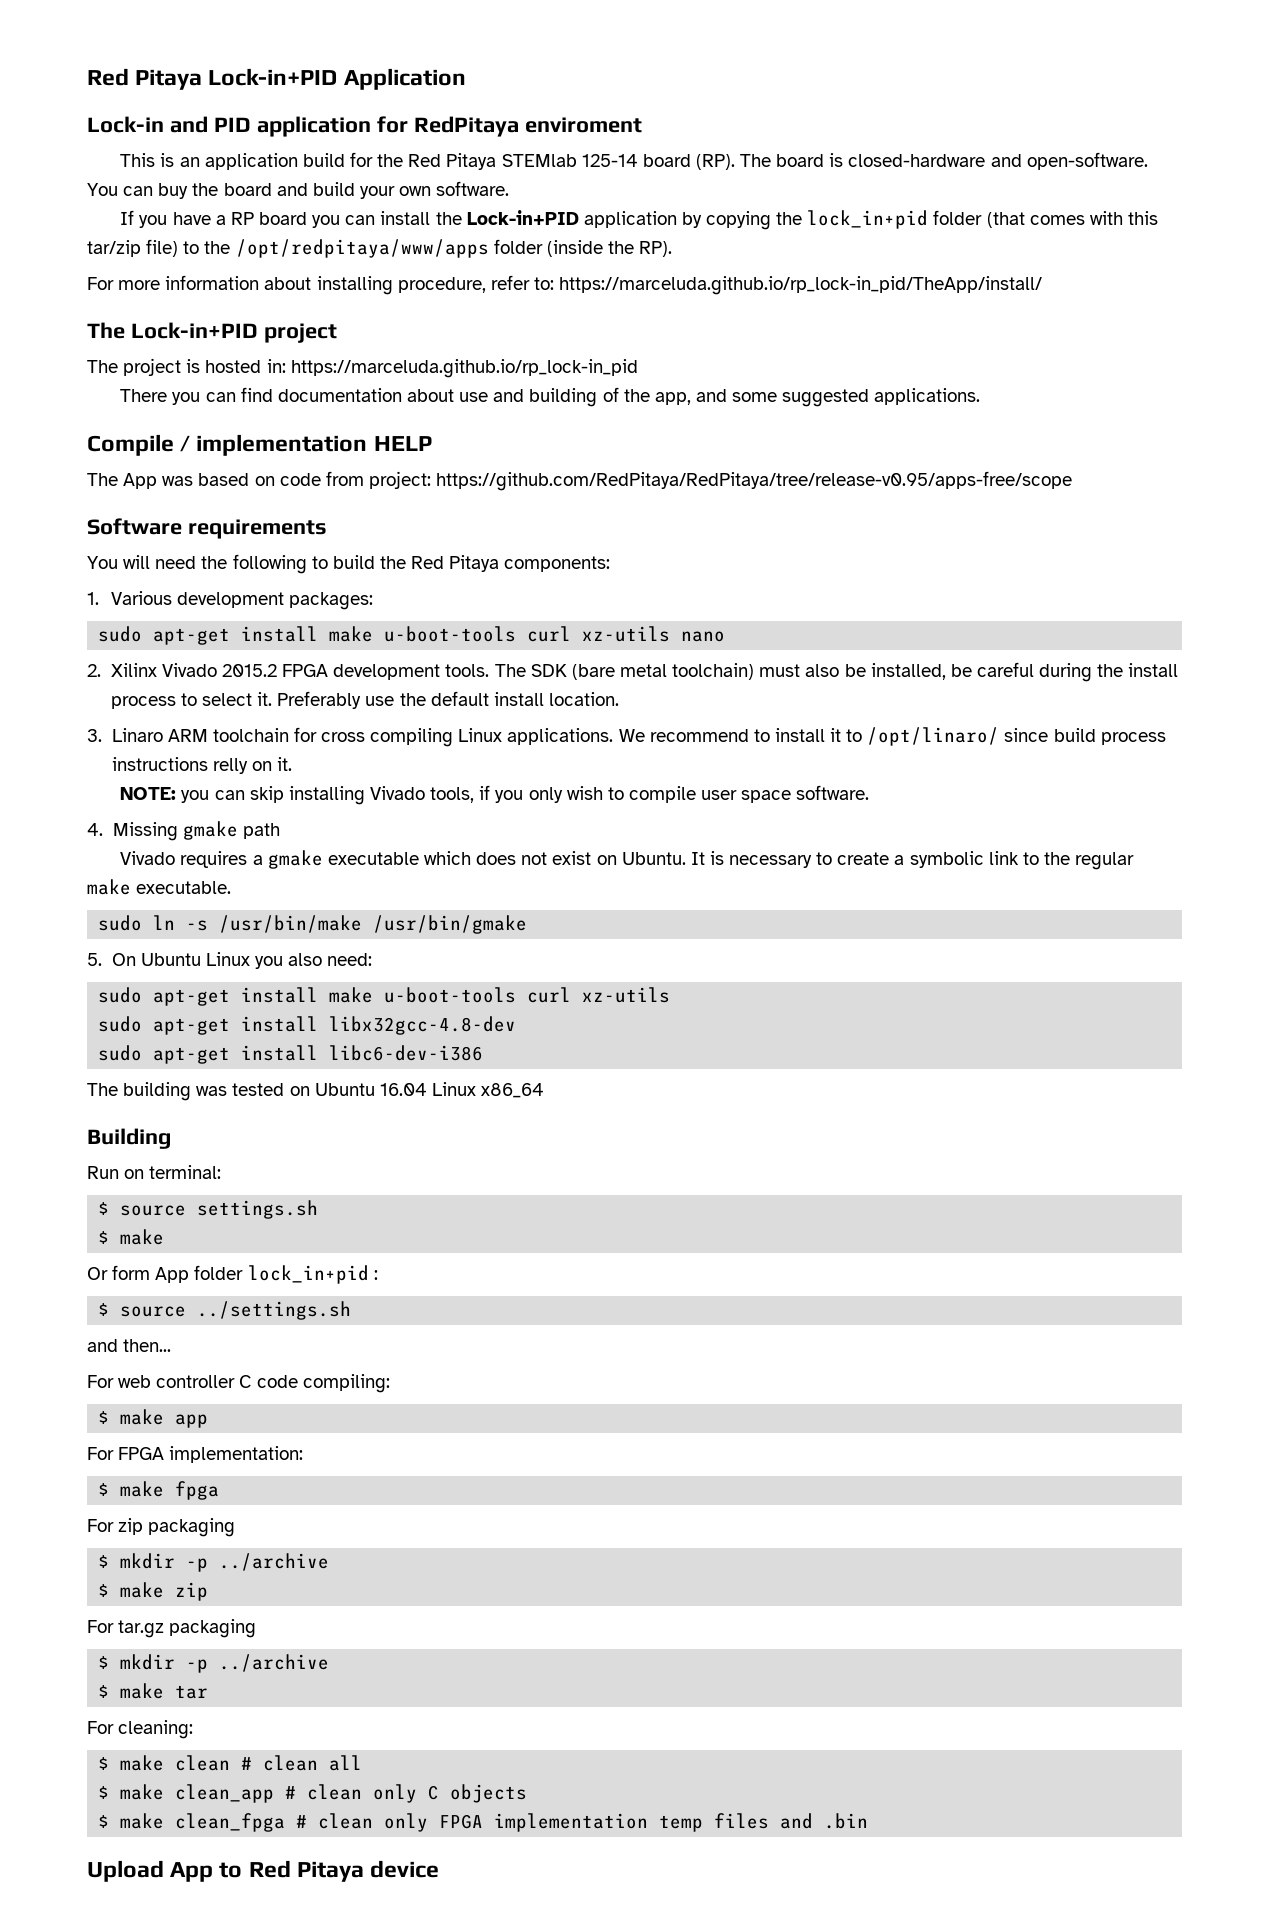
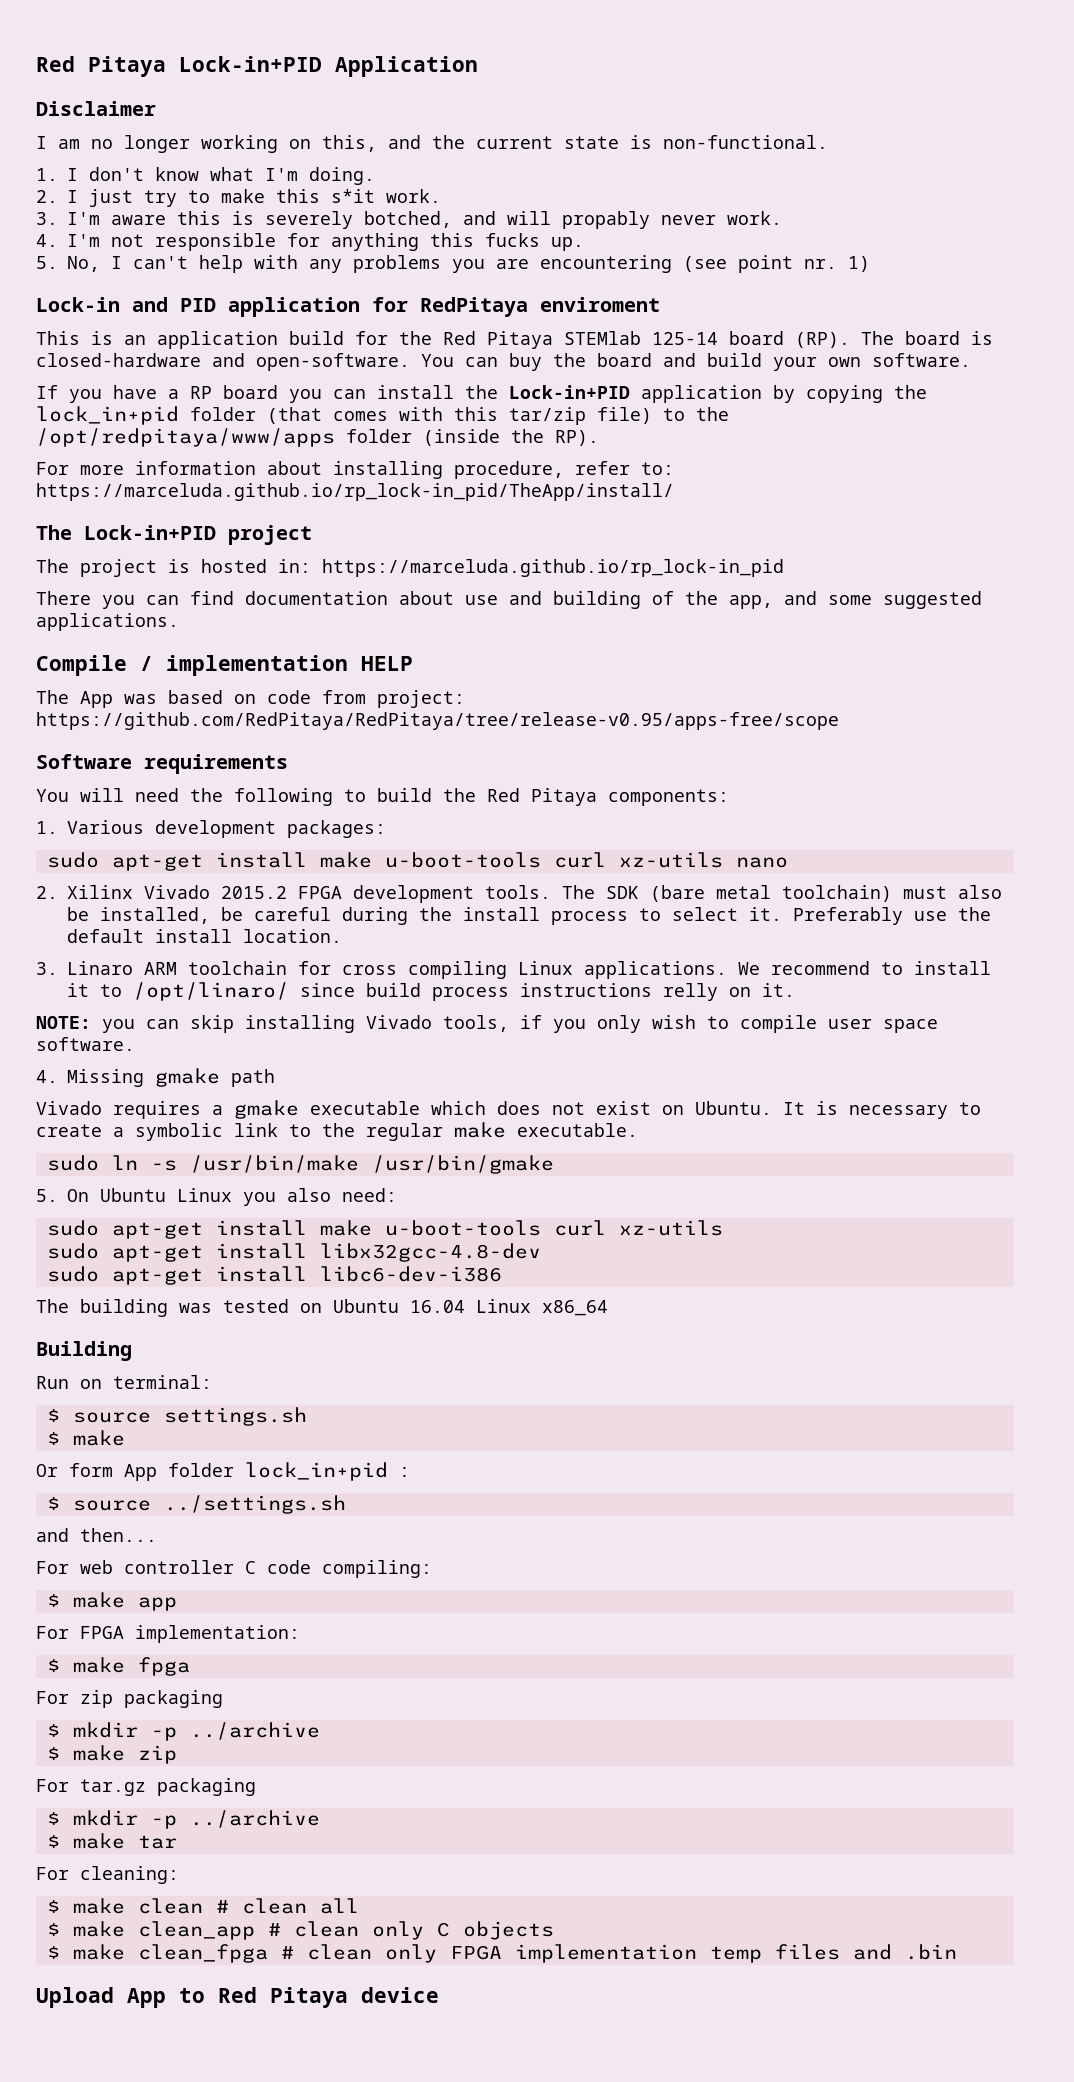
+ Disclaimer
+ I am no longer working on this, and the current state is non-functional.
+ 1. I don't know what I'm doing.
+ 2. I just try to make this s*it work.
+ 3. I'm aware this is severely botched, and will propably never work.
+ 4. I'm not responsible for anything this fucks up.
+ 5. No, I can't help with any problems you are encountering (see point nr. 1)

